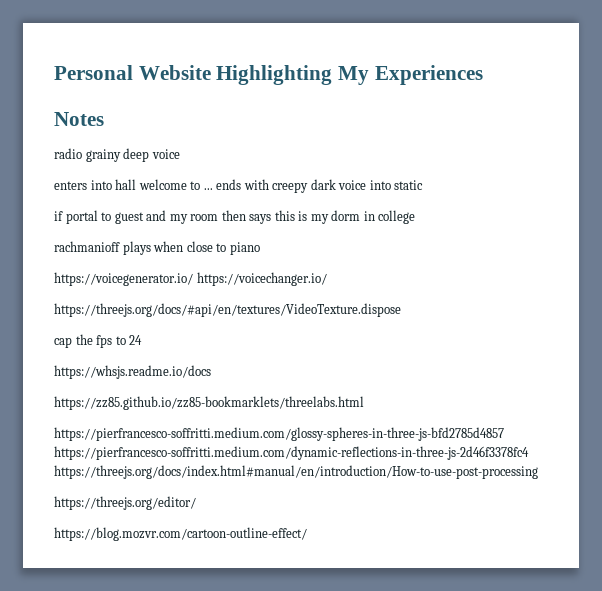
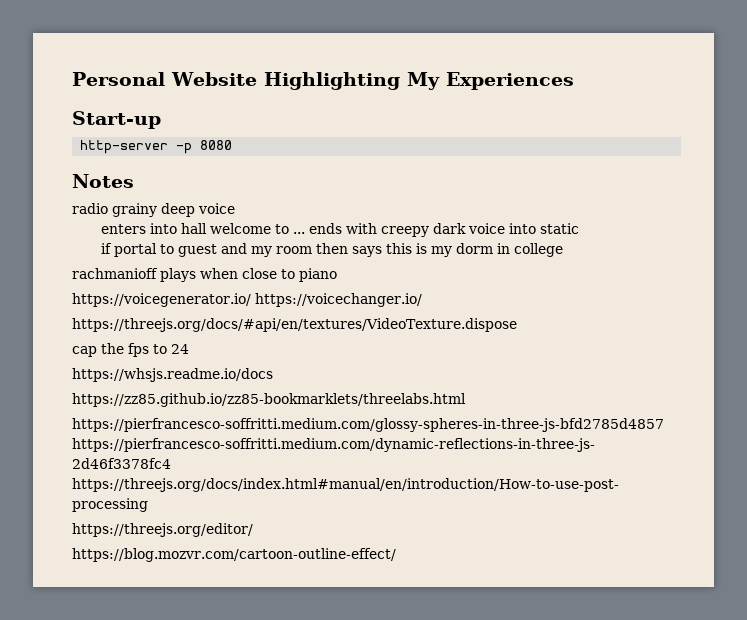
+ Start-up
+ http-server -p 8080

